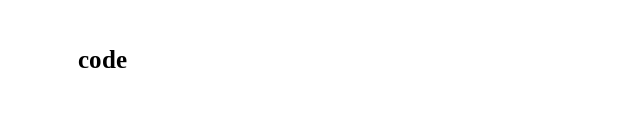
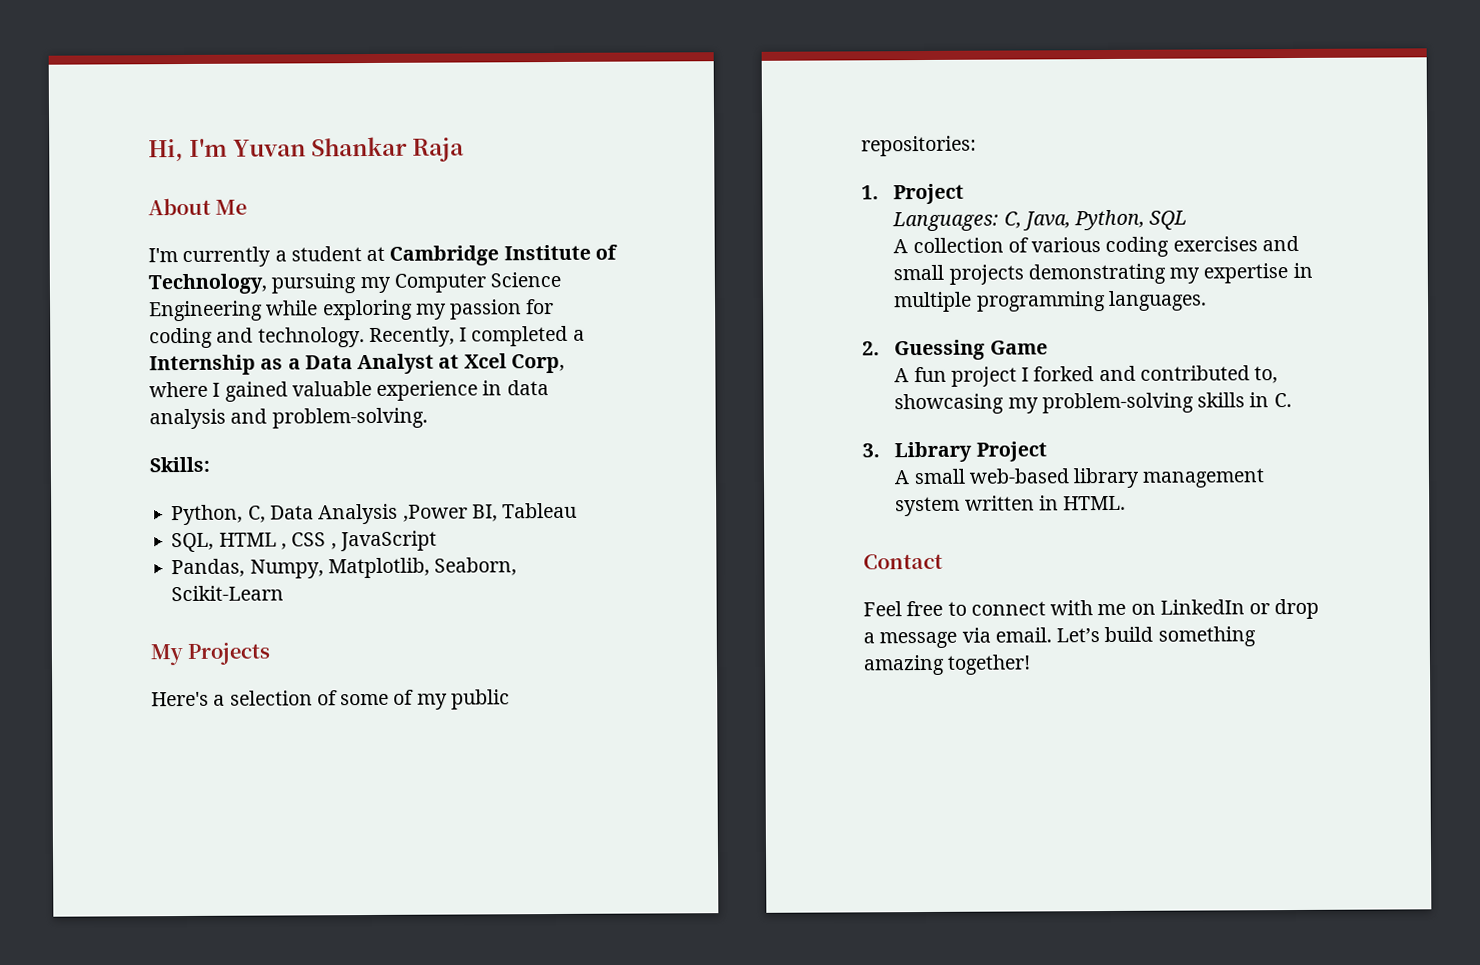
- code
+ Hi, I'm Yuvan Shankar Raja
+ About Me
+ I'm currently a student at Cambridge Institute of Technology, pursuing my Computer Science Engineering while exploring my passion for coding and technology. Recently, I completed a Internship as a Data Analyst at Xcel Corp, where I gained valuable experience in data analysis and problem-solving.
+ Skills:
+ Python, C, Data Analysis ,Power BI, Tableau
+ SQL, HTML , CSS , JavaScript
+ Pandas, Numpy, Matplotlib, Seaborn, Scikit-Learn
+ My Projects
+ Here's a selection of some of my public repositories:
+ 1. Project
+ Languages: C, Java, Python, SQL
+ A collection of various coding exercises and small projects demonstrating my expertise in multiple programming languages.
+ 2. Guessing Game
+ A fun project I forked and contributed to, showcasing my problem-solving skills in C.
+ 3. Library Project
+ A small web-based library management system written in HTML.
+ Contact
+ Feel free to connect with me on LinkedIn or drop a message via email. Let’s build something amazing together!

